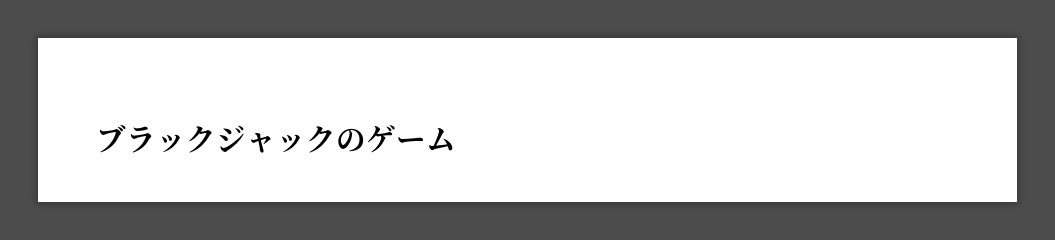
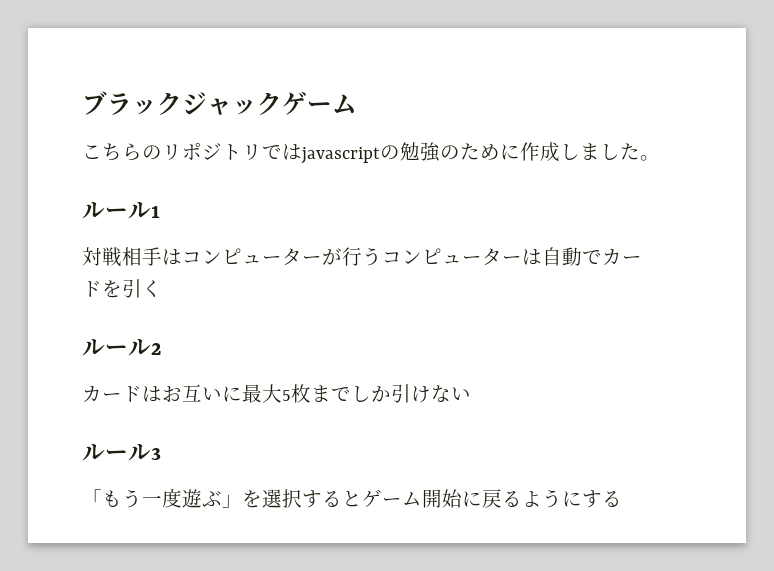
- ブラックジャックのゲーム
+ ブラックジャックゲーム
+ こちらのリポジトリではjavascriptの勉強のために作成しました。
+ ルール1
+ 対戦相手はコンピューターが行うコンピューターは自動でカードを引く
+ ルール2
+ カードはお互いに最大5枚までしか引けない
+ ルール3
+ 「もう一度遊ぶ」を選択するとゲーム開始に戻るようにする

